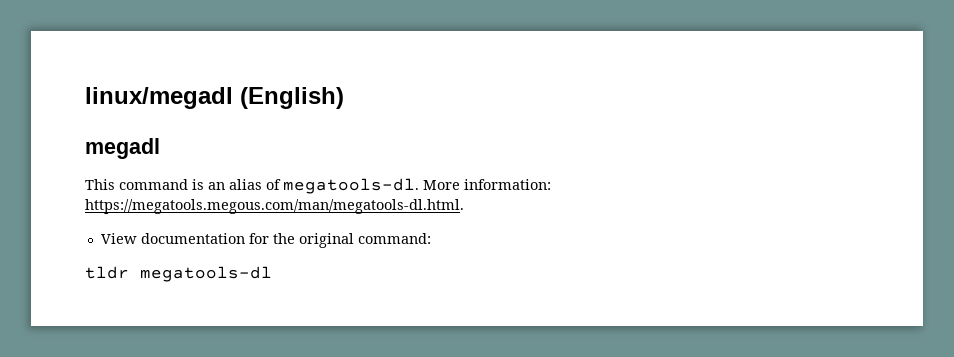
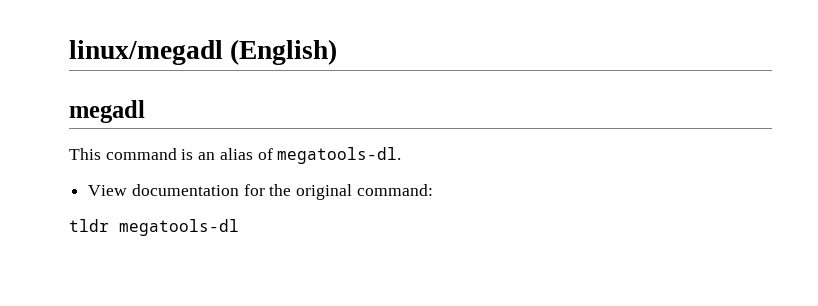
- More information: https://megatools.megous.com/man/megatools-dl.html.

